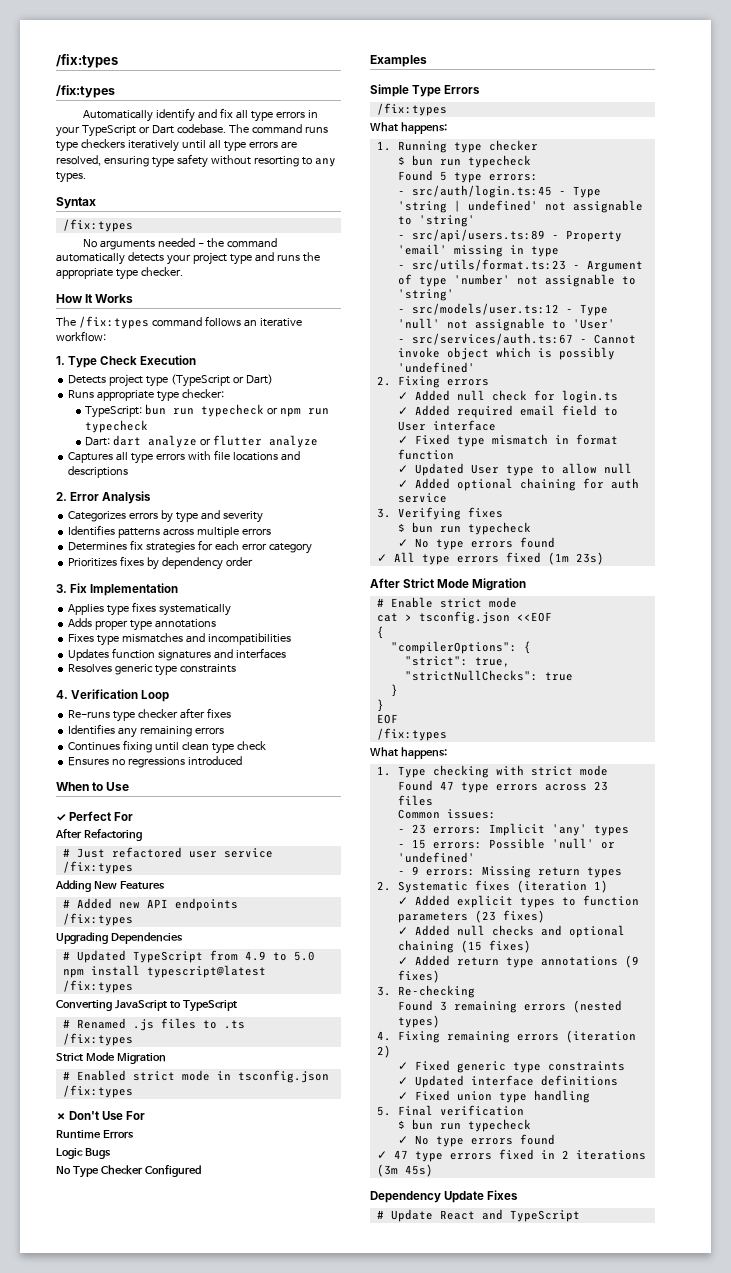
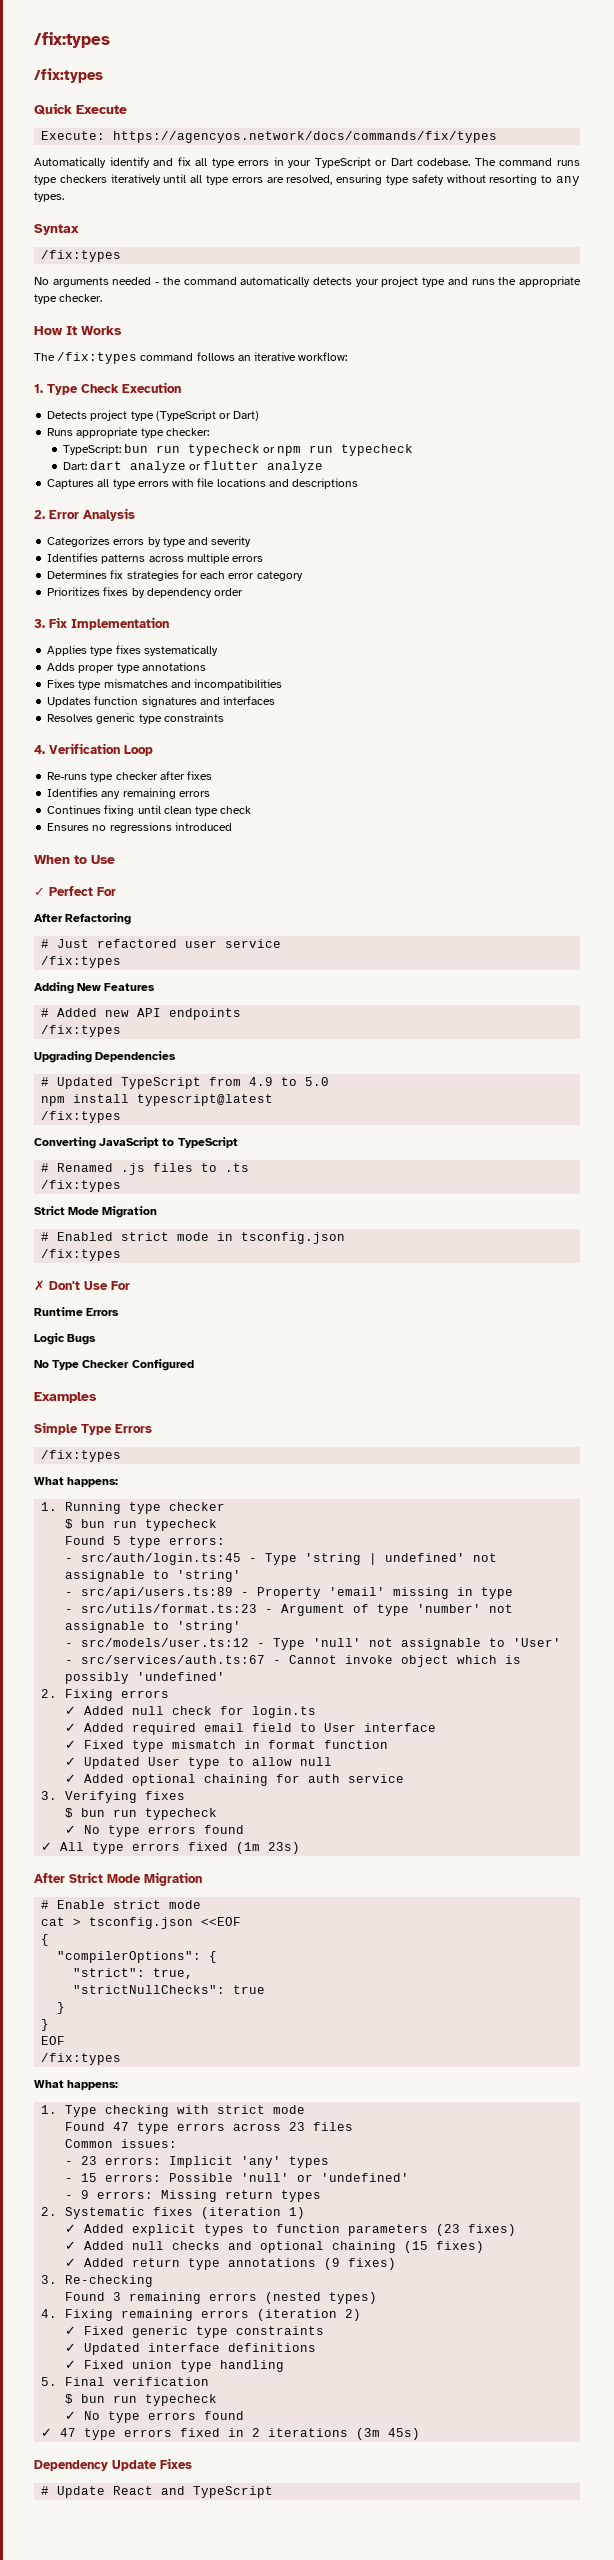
+ Quick Execute
+ Execute: https://agencyos.network/docs/commands/fix/types

